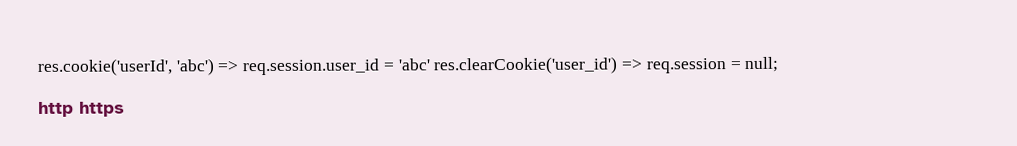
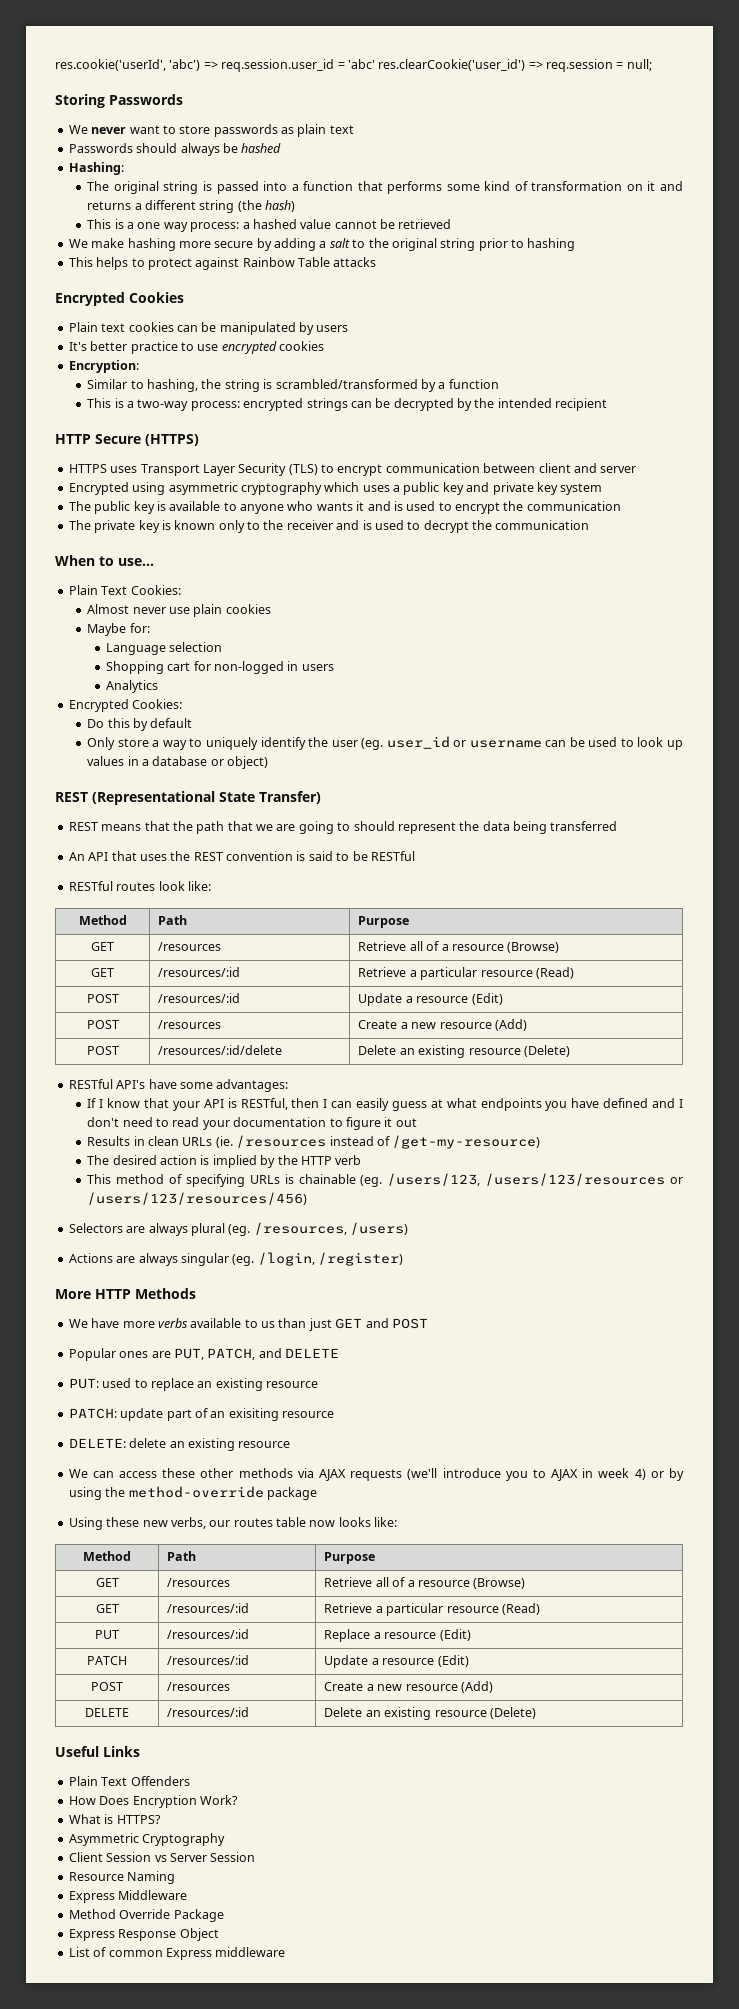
- http https
+ Storing Passwords
+ We never want to store passwords as plain text
+ Passwords should always be hashed
+ Hashing:
+ The original string is passed into a function that performs some kind of transformation on it and returns a different string (the hash)
+ This is a one way process: a hashed value cannot be retrieved
+ We make hashing more secure by adding a salt to the original string prior to hashing
+ This helps to protect against Rainbow Table attacks
+ Encrypted Cookies
+ Plain text cookies can be manipulated by users
+ It's better practice to use encrypted cookies
+ Encryption:
+ Similar to hashing, the string is scrambled/transformed by a function
+ This is a two-way process: encrypted strings can be decrypted by the intended recipient
+ HTTP Secure (HTTPS)
+ HTTPS uses Transport Layer Security (TLS) to encrypt communication between client and server
+ Encrypted using asymmetric cryptography which uses a public key and private key system
+ The public key is available to anyone who wants it and is used to encrypt the communication
+ The private key is known only to the receiver and is used to decrypt the communication
+ When to use...
+ Plain Text Cookies:
+ Almost never use plain cookies
+ Maybe for:
+ Language selection
+ Shopping cart for non-logged in users
+ Analytics
+ Encrypted Cookies:
+ Do this by default
+ Only store a way to uniquely identify the user (eg. user_id or username can be used to look up values in a database or object)
+ REST (Representational State Transfer)
+ REST means that the path that we are going to should represent the data being transferred
+ An API that uses the REST convention is said to be RESTful
+ RESTful routes look like:
+ Method | Path | Purpose
+ GET | /resources | Retrieve all of a resource (Browse)
+ GET | /resources/:id | Retrieve a particular resource (Read)
+ POST | /resources/:id | Update a resource (Edit)
+ POST | /resources | Create a new resource (Add)
+ POST | /resources/:id/delete | Delete an existing resource (Delete)
+ RESTful API's have some advantages:
+ If I know that your API is RESTful, then I can easily guess at what endpoints you have defined and I don't need to read your documentation to figure it out
+ Results in clean URLs (ie. /resources instead of /get-my-resource)
+ The desired action is implied by the HTTP verb
+ This method of specifying URLs is chainable (eg. /users/123, /users/123/resources or /users/123/resources/456)
+ Selectors are always plural (eg. /resources, /users)
+ Actions are always singular (eg. /login, /register)
+ More HTTP Methods
+ We have more verbs available to us than just GET and POST
+ Popular ones are PUT, PATCH, and DELETE
+ PUT: used to replace an existing resource
+ PATCH: update part of an exisiting resource
+ DELETE: delete an existing resource
+ We can access these other methods via AJAX requests (we'll introduce you to AJAX in week 4) or by using the method-override package
+ Using these new verbs, our routes table now looks like:
+ Method | Path | Purpose
+ GET | /resources | Retrieve all of a resource (Browse)
+ GET | /resources/:id | Retrieve a particular resource (Read)
+ PUT | /resources/:id | Replace a resource (Edit)
+ PATCH | /resources/:id | Update a resource (Edit)
+ POST | /resources | Create a new resource (Add)
+ DELETE | /resources/:id | Delete an existing resource (Delete)
+ Useful Links
+ Plain Text Offenders
+ How Does Encryption Work?
+ What is HTTPS?
+ Asymmetric Cryptography
+ Client Session vs Server Session
+ Resource Naming
+ Express Middleware
+ Method Override Package
+ Express Response Object
+ List of common Express middleware

